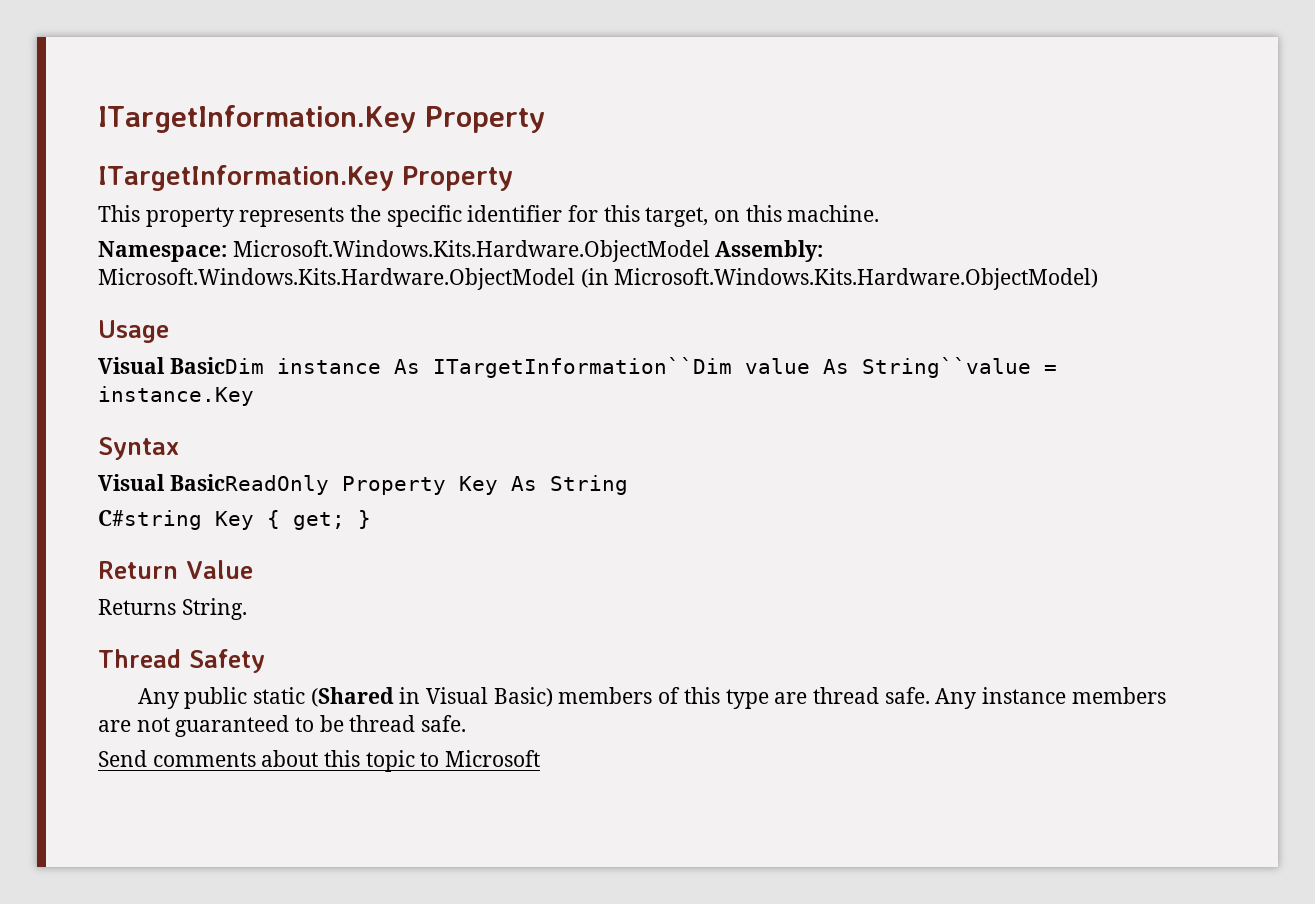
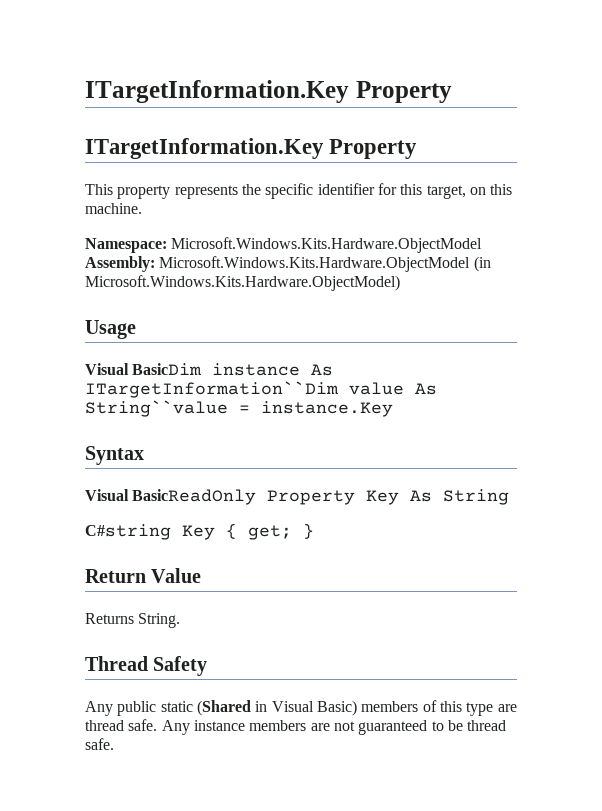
- Send comments about this topic to Microsoft

